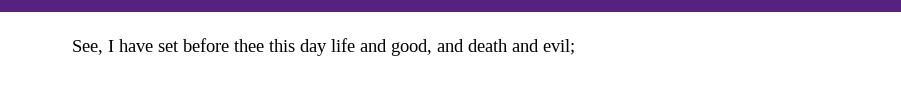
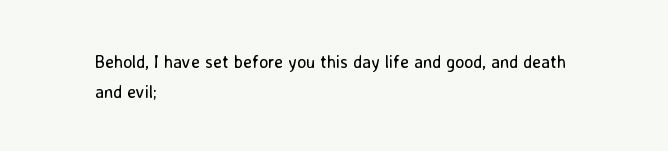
- See, I have set before thee this day life and good, and death and evil;
+ Behold, I have set before you this day life and good, and death and evil;

